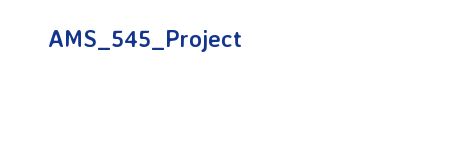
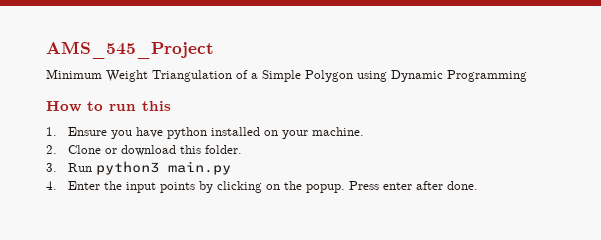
+ Minimum Weight Triangulation of a Simple Polygon using Dynamic Programming
+ How to run this
+ 1. Ensure you have python installed on your machine.
+ 2. Clone or download this folder.
+ 3. Run python3 main.py
+ 4. Enter the input points by clicking on the popup. Press enter after done.

